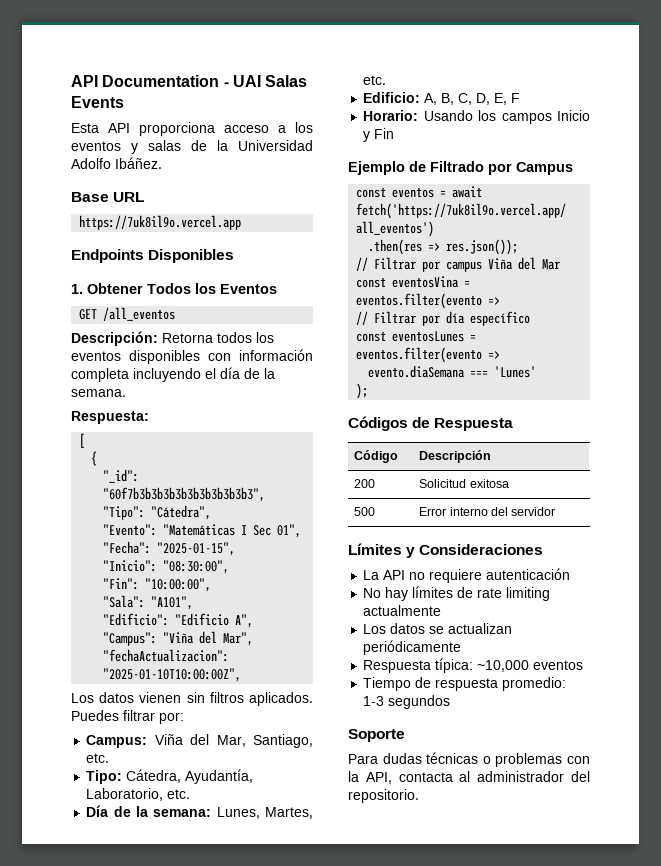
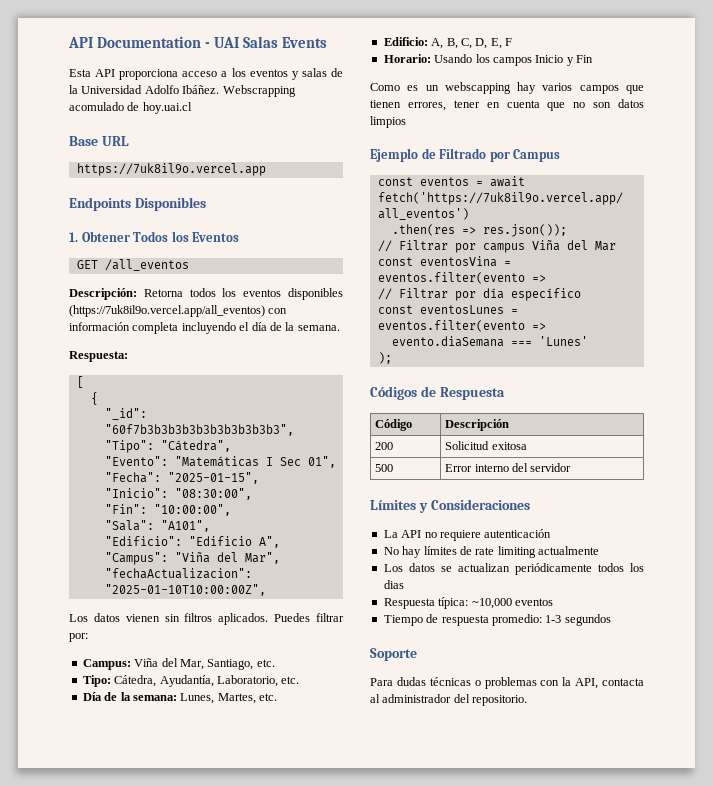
+ Webscrapping acomulado de hoy.uai.cl
- Descripción: Retorna todos los eventos disponibles con información completa incluyendo el día de la semana.
+ Descripción: Retorna todos los eventos disponibles (https://7uk8il9o.vercel.app/all_eventos) con información completa incluyendo el día de la semana.
+ Como es un webscapping hay varios campos que tienen errores, tener en cuenta que no son datos limpios
- Los datos se actualizan periódicamente
+ Los datos se actualizan periódicamente todos los dias

